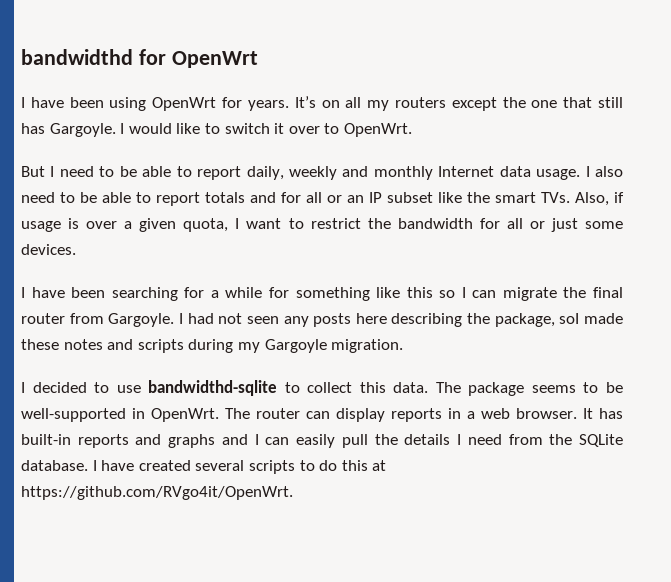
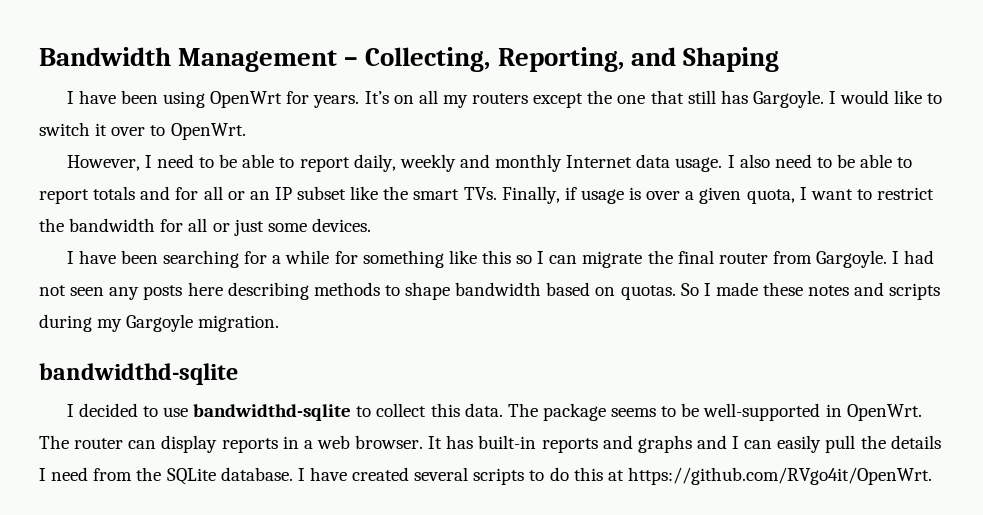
- bandwidthd for OpenWrt
+ Bandwidth Management – Collecting, Reporting, and Shaping
- But I need to be able to report daily, weekly and monthly Internet data usage.
+ However, I need to be able to report daily, weekly and monthly Internet data usage.
- I also need to be able to report totals and for all or an IP subset like the smart TVs. Also, if usage is over a given quota, I want to restrict the bandwidth for all or just some devices.
+ I also need to be able to report totals and for all or an IP subset like the smart TVs. Finally, if usage is over a given quota, I want to restrict the bandwidth for all or just some devices.
- I had not seen any posts here describing the package, soI made these notes and scripts during my Gargoyle migration.
+ I had not seen any posts here describing methods to shape bandwidth based on quotas. So I made these notes and scripts during my Gargoyle migration.
+ bandwidthd-sqlite

